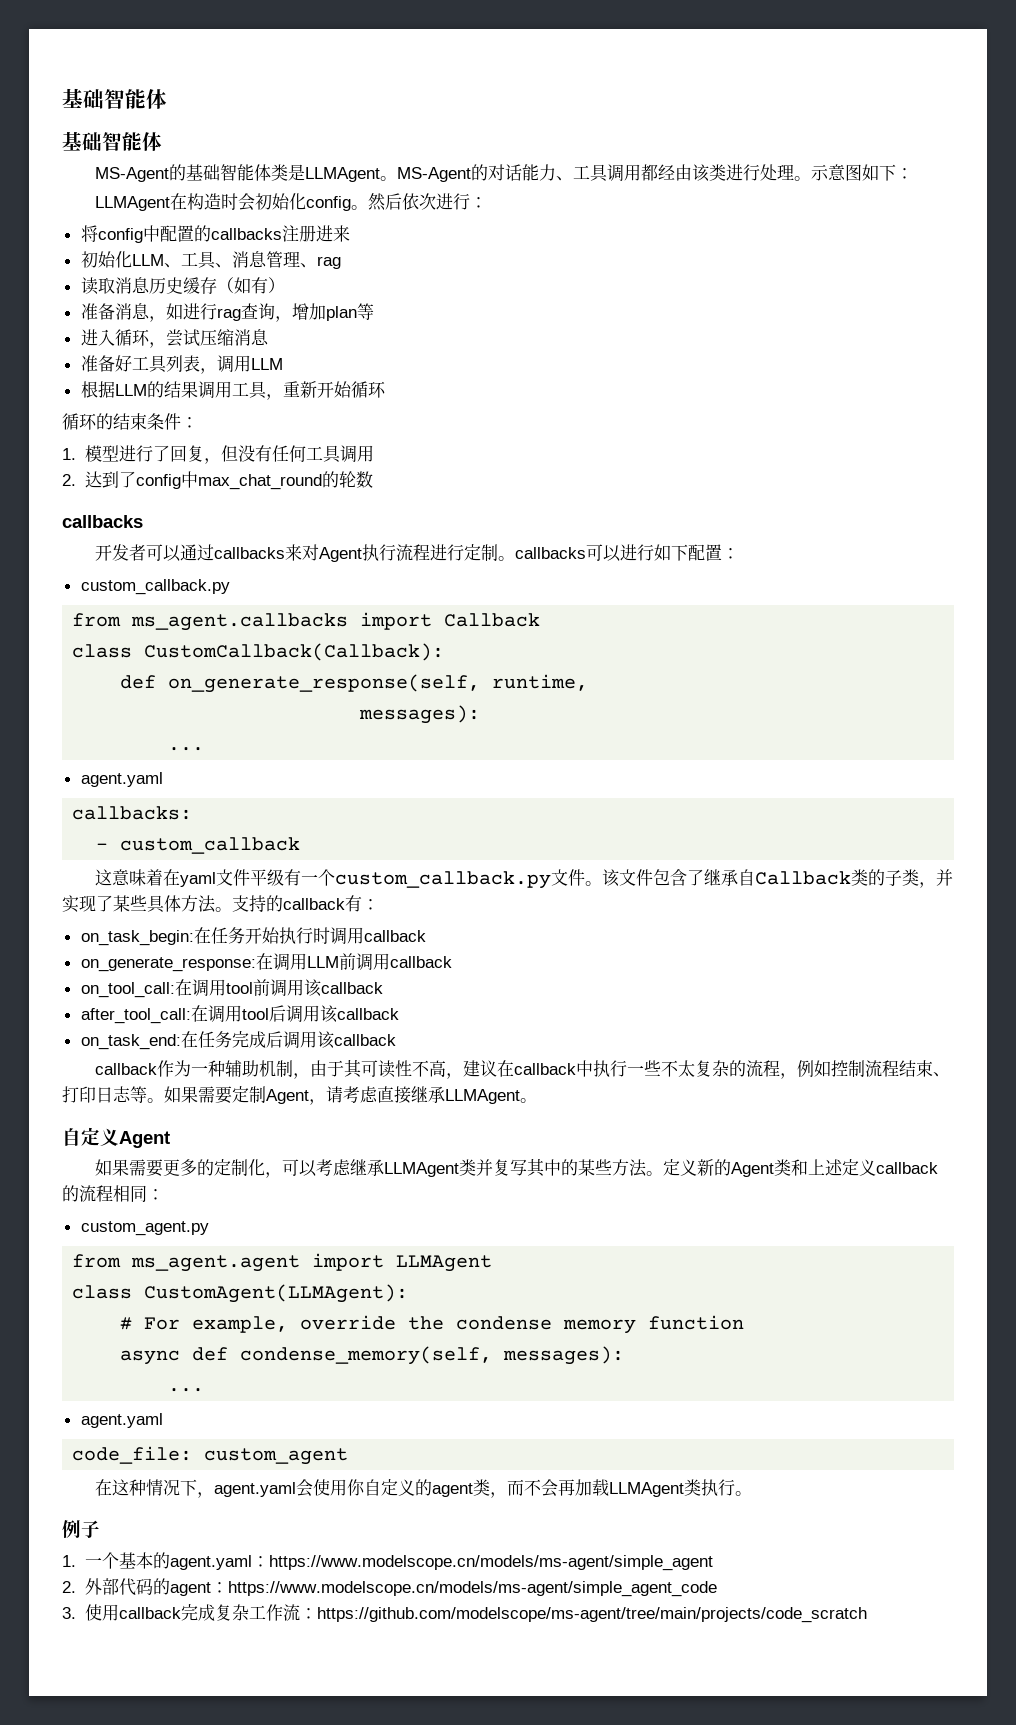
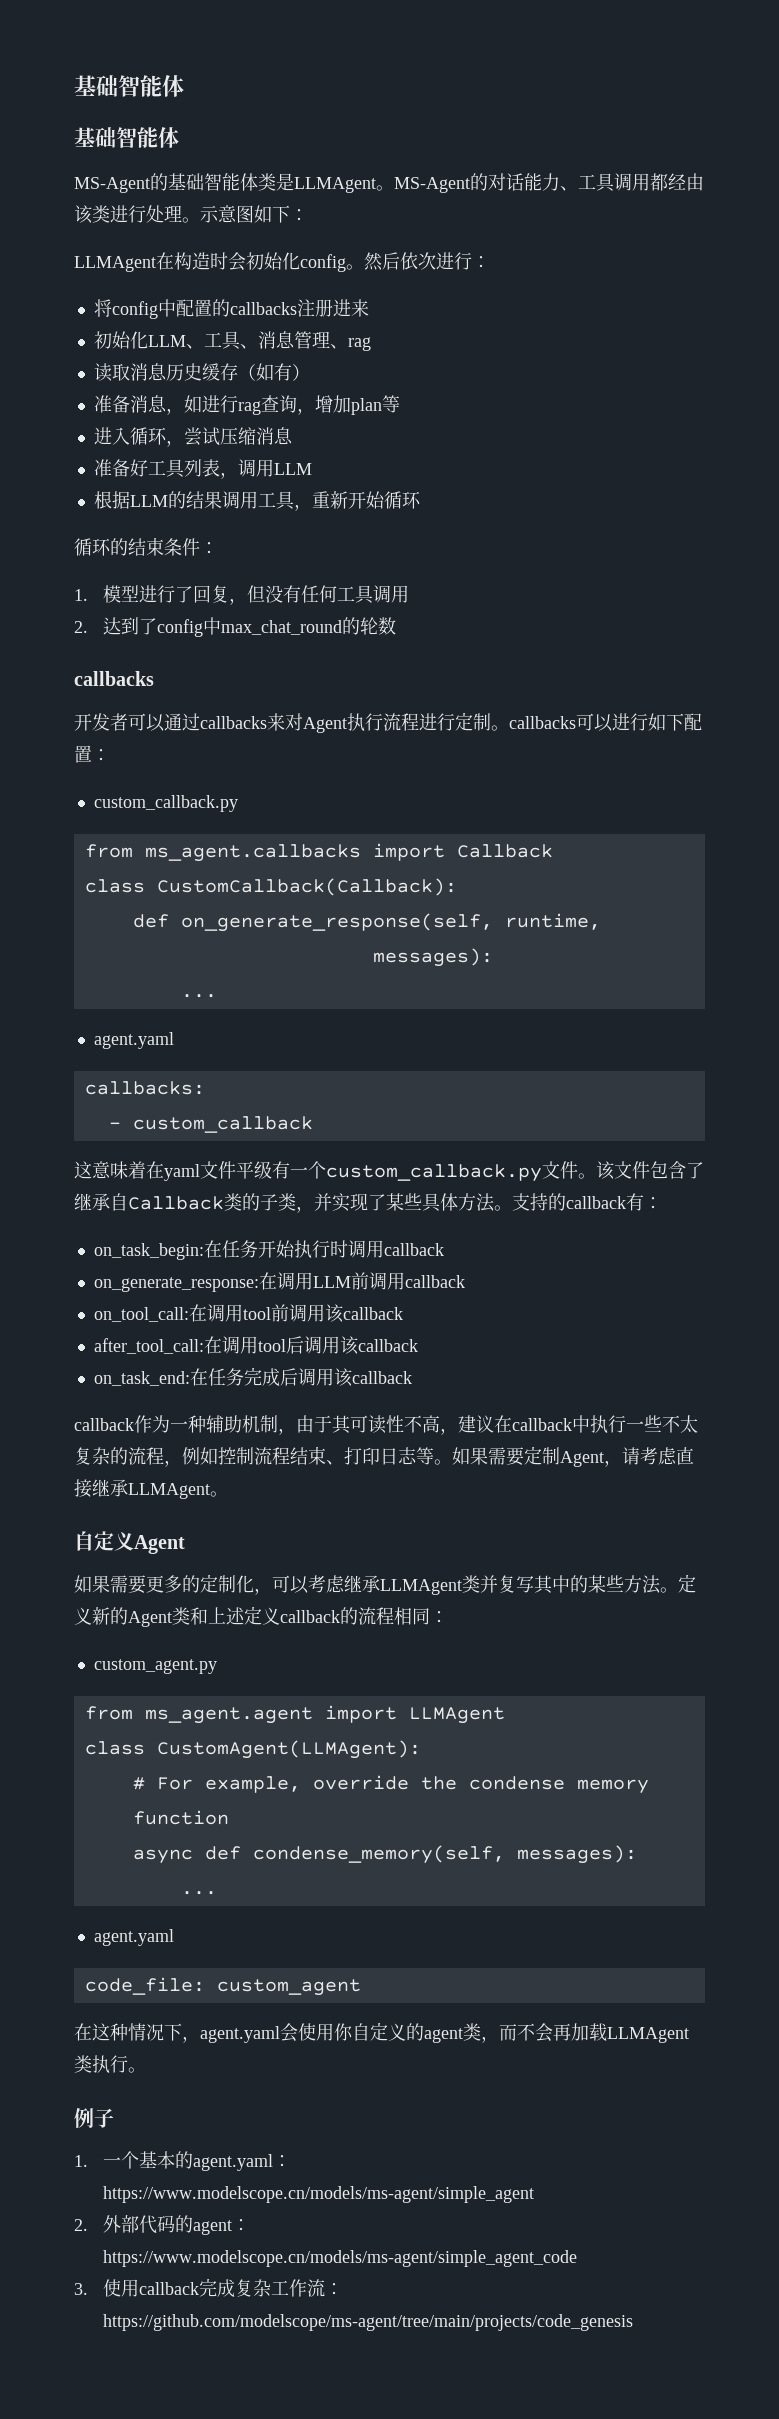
- 3.使用callback完成复杂工作流：https://github.com/modelscope/ms-agent/tree/main/projects/code_scratch
+ 3.使用callback完成复杂工作流：https://github.com/modelscope/ms-agent/tree/main/projects/code_genesis

